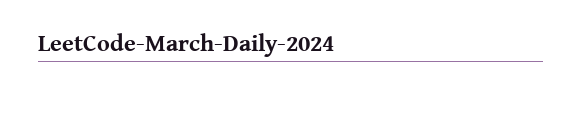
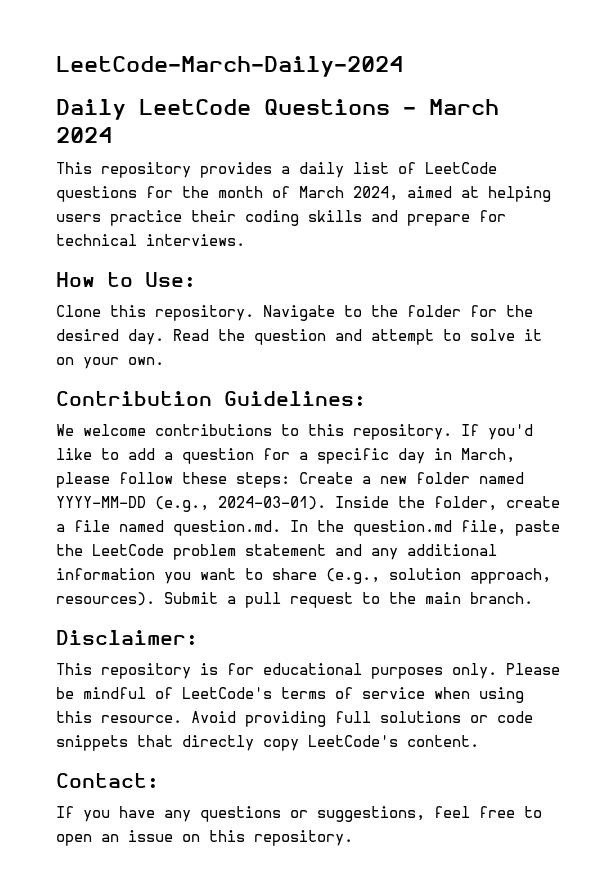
+ Daily LeetCode Questions - March 2024
+ This repository provides a daily list of LeetCode questions for the month of March 2024, aimed at helping users practice their coding skills and prepare for technical interviews.
+ How to Use:
+ Clone this repository. Navigate to the folder for the desired day. Read the question and attempt to solve it on your own.
+ Contribution Guidelines:
+ We welcome contributions to this repository. If you'd like to add a question for a specific day in March, please follow these steps: Create a new folder named YYYY-MM-DD (e.g., 2024-03-01). Inside the folder, create a file named question.md. In the question.md file, paste the LeetCode problem statement and any additional information you want to share (e.g., solution approach, resources). Submit a pull request to the main branch.
+ Disclaimer:
+ This repository is for educational purposes only. Please be mindful of LeetCode's terms of service when using this resource. Avoid providing full solutions or code snippets that directly copy LeetCode's content.
+ Contact:
+ If you have any questions or suggestions, feel free to open an issue on this repository.

